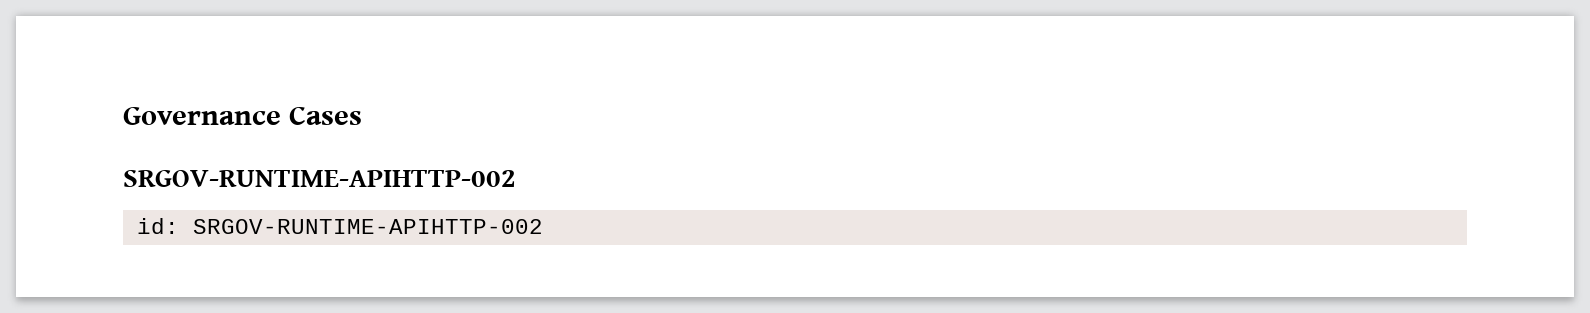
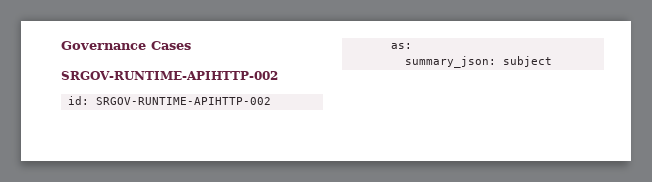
+ as:
+ summary_json: subject

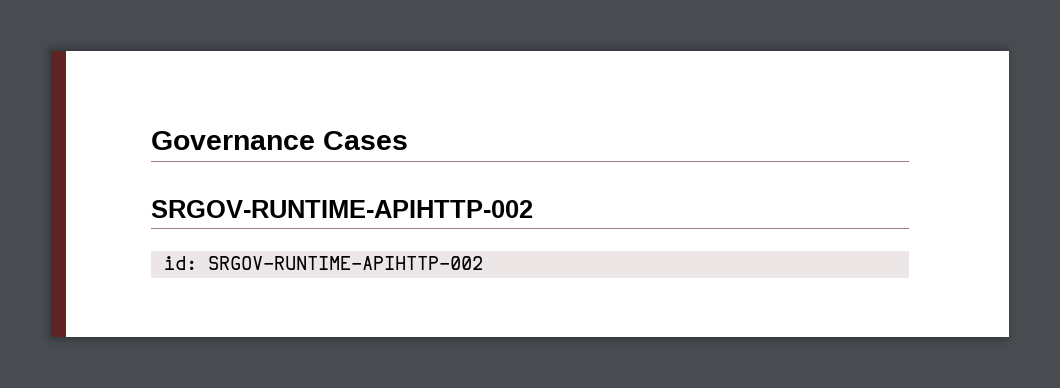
- as:
- summary_json: subject

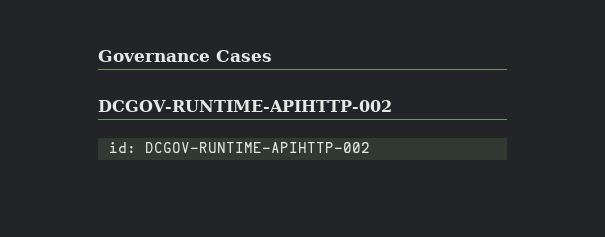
  Governance Cases
- SRGOV-RUNTIME-APIHTTP-002
+ DCGOV-RUNTIME-APIHTTP-002
- id: SRGOV-RUNTIME-APIHTTP-002
+ id: DCGOV-RUNTIME-APIHTTP-002

